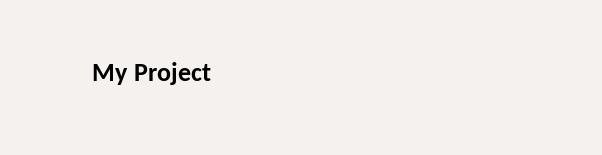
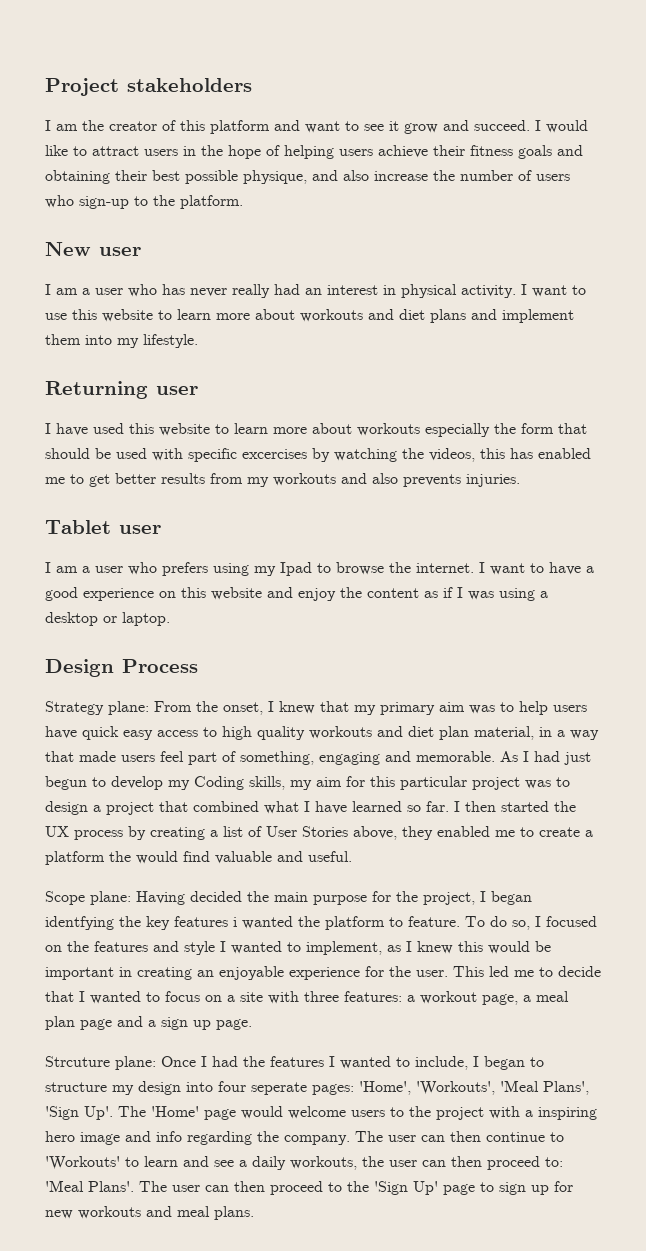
- My Project
+ Project stakeholders
+ I am the creator of this platform and want to see it grow and succeed. I would like to attract users in the hope of helping users achieve their fitness goals and obtaining their best possible physique, and also increase the number of users who sign-up to the platform.
+ New user
+ I am a user who has never really had an interest in physical activity. I want to use this website to learn more about workouts and diet plans and implement them into my lifestyle.
+ Returning user
+ I have used this website to learn more about workouts especially the form that should be used with specific excercises by watching the videos, this has enabled me to get better results from my workouts and also prevents injuries.
+ Tablet user
+ I am a user who prefers using my Ipad to browse the internet. I want to have a good experience on this website and enjoy the content as if I was using a desktop or laptop.
+ Design Process
+ Strategy plane: From the onset, I knew that my primary aim was to help users have quick easy access to high quality workouts and diet plan material, in a way that made users feel part of something, engaging and memorable. As I had just begun to develop my Coding skills, my aim for this particular project was to design a project that combined what I have learned so far. I then started the UX process by creating a list of User Stories above, they enabled me to create a platform the would find valuable and useful.
+ Scope plane: Having decided the main purpose for the project, I began identfying the key features i wanted the platform to feature. To do so, I focused on the features and style I wanted to implement, as I knew this would be important in creating an enjoyable experience for the user. This led me to decide that I wanted to focus on a site with three features: a workout page, a meal plan page and a sign up page.
+ Strcuture plane: Once I had the features I wanted to include, I began to structure my design into four seperate pages: 'Home', 'Workouts', 'Meal Plans', 'Sign Up'. The 'Home' page would welcome users to the project with a inspiring hero image and info regarding the company. The user can then continue to 'Workouts' to learn and see a daily workouts, the user can then proceed to: 'Meal Plans'. The user can then proceed to the 'Sign Up' page to sign up for new workouts and meal plans.

